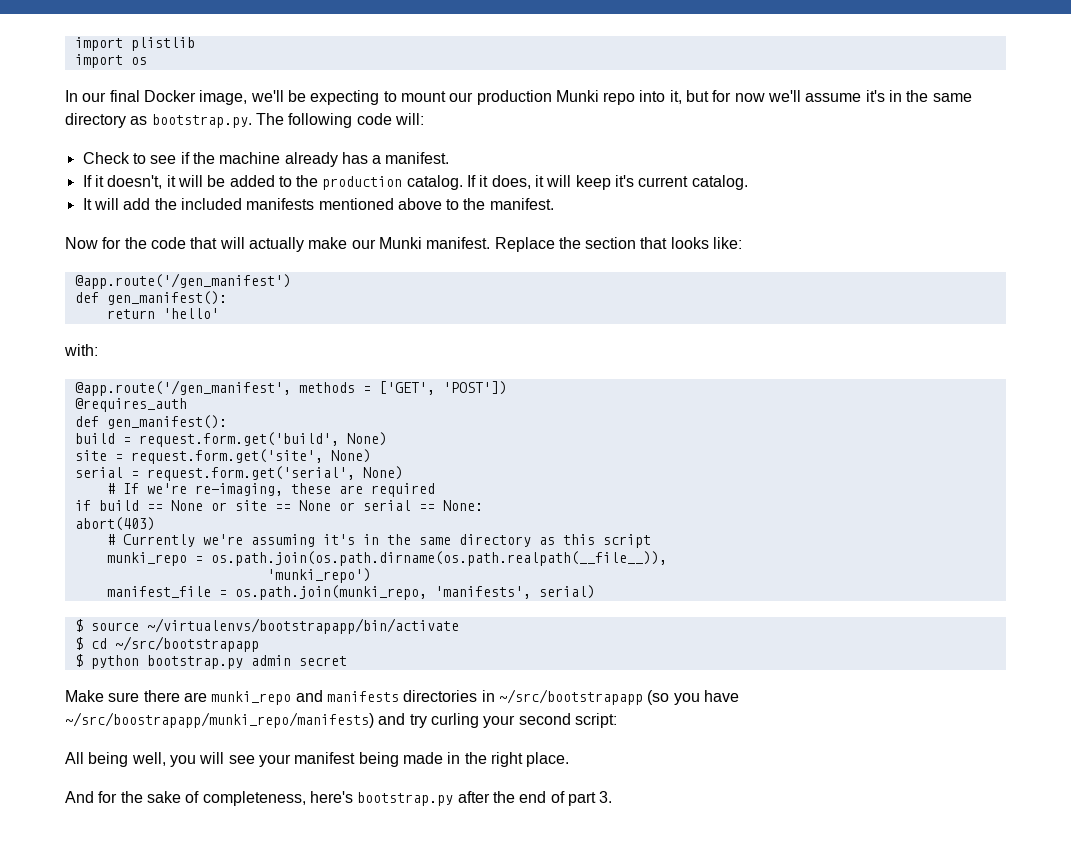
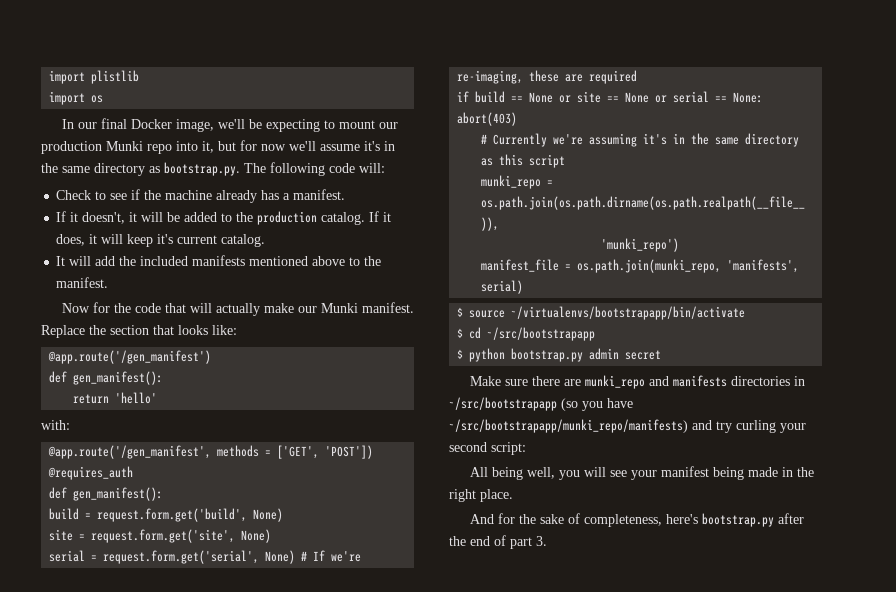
- serial = request.form.get('serial', None)
- # If we're re-imaging, these are required
+ serial = request.form.get('serial', None) # If we're re-imaging, these are required
- Make sure there are munki_repo and manifests directories in ~/src/bootstrapapp (so you have ~/src/boostrapapp/munki_repo/manifests) and try curling your second script:
+ Make sure there are munki_repo and manifests directories in ~/src/bootstrapapp (so you have ~/src/bootstrapapp/munki_repo/manifests) and try curling your second script:

